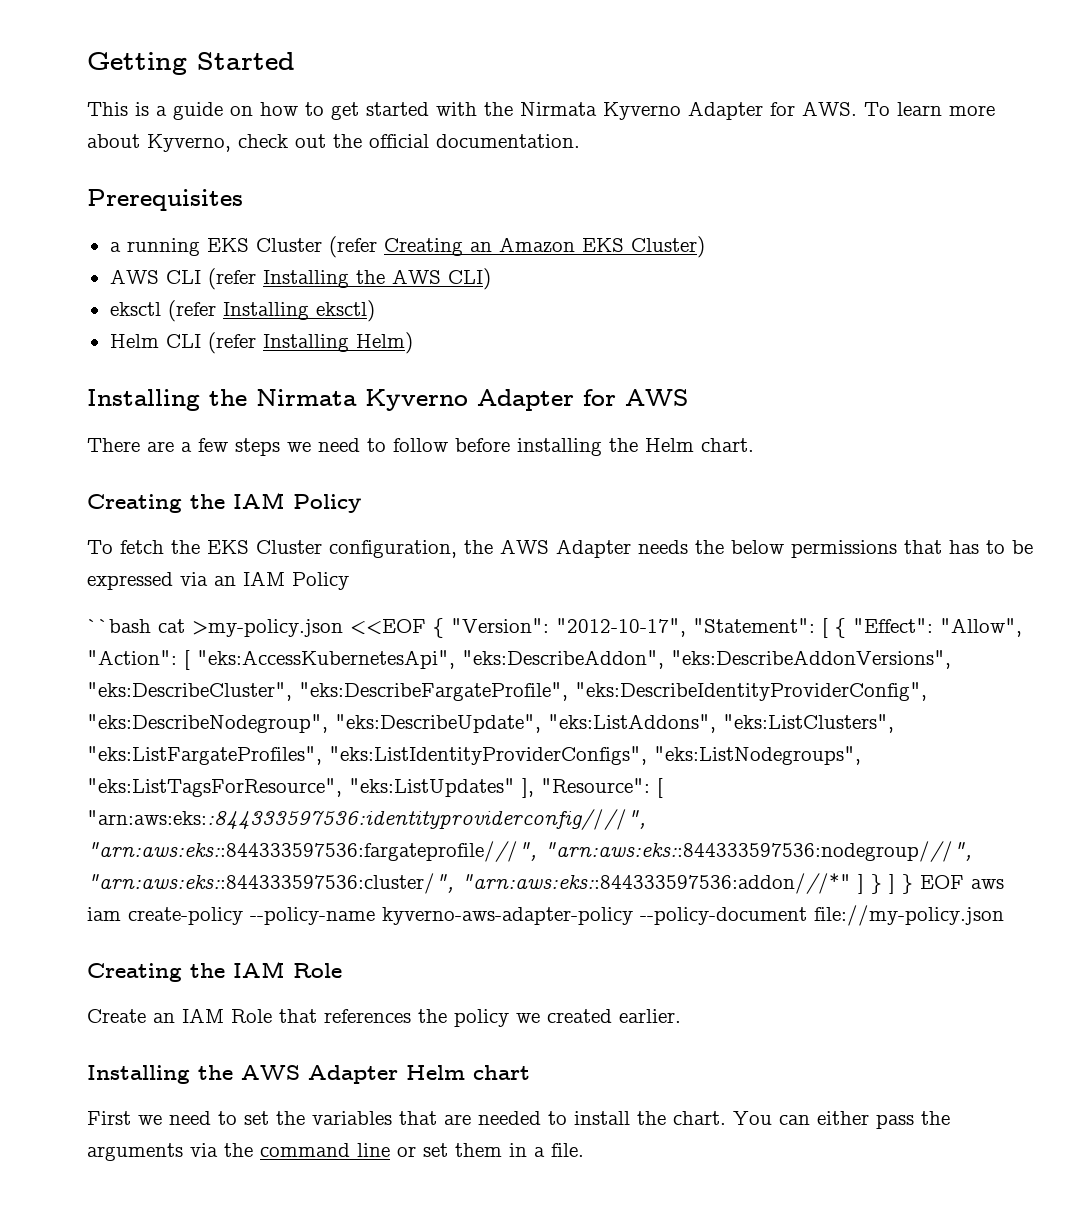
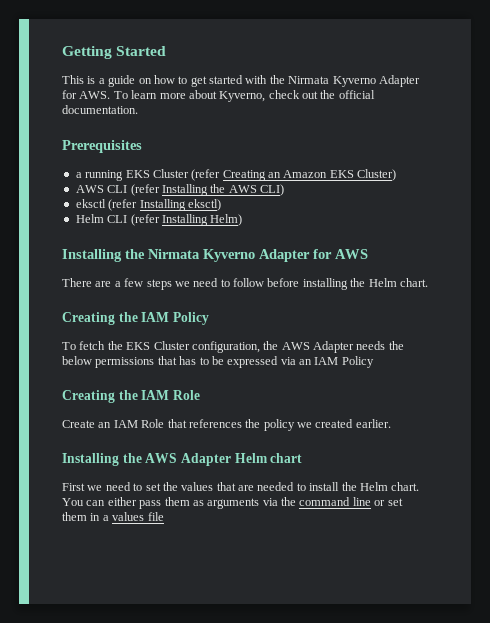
- ``bash cat >my-policy.json <<EOF { "Version": "2012-10-17", "Statement": [ { "Effect": "Allow", "Action": [ "eks:AccessKubernetesApi", "eks:DescribeAddon", "eks:DescribeAddonVersions", "eks:DescribeCluster", "eks:DescribeFargateProfile", "eks:DescribeIdentityProviderConfig", "eks:DescribeNodegroup", "eks:DescribeUpdate", "eks:ListAddons", "eks:ListClusters", "eks:ListFargateProfiles", "eks:ListIdentityProviderConfigs", "eks:ListNodegroups", "eks:ListTagsForResource", "eks:ListUpdates" ], "Resource": [ "arn:aws:eks::844333597536:identityproviderconfig////", "arn:aws:eks::844333597536:fargateprofile///", "arn:aws:eks::844333597536:nodegroup///", "arn:aws:eks::844333597536:cluster/", "arn:aws:eks::844333597536:addon///*" ] } ] } EOF aws iam create-policy --policy-name kyverno-aws-adapter-policy --policy-document file://my-policy.json
- First we need to set the variables that are needed to install the chart.
+ First we need to set the values that are needed to install the Helm chart.
- You can either pass the arguments via the command line or set them in a file.
+ You can either pass them as arguments via the command line or set them in a values file

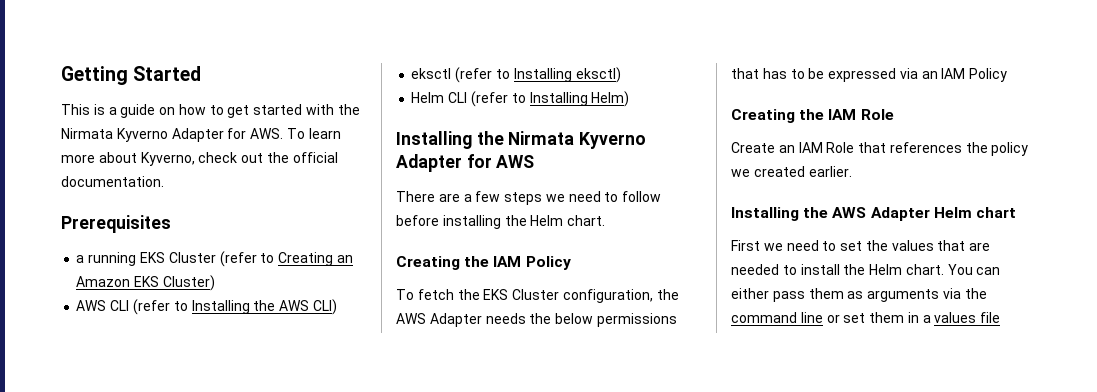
- a running EKS Cluster (refer Creating an Amazon EKS Cluster)
+ a running EKS Cluster (refer to Creating an Amazon EKS Cluster)
- AWS CLI (refer Installing the AWS CLI)
+ AWS CLI (refer to Installing the AWS CLI)
- eksctl (refer Installing eksctl)
+ eksctl (refer to Installing eksctl)
- Helm CLI (refer Installing Helm)
+ Helm CLI (refer to Installing Helm)

